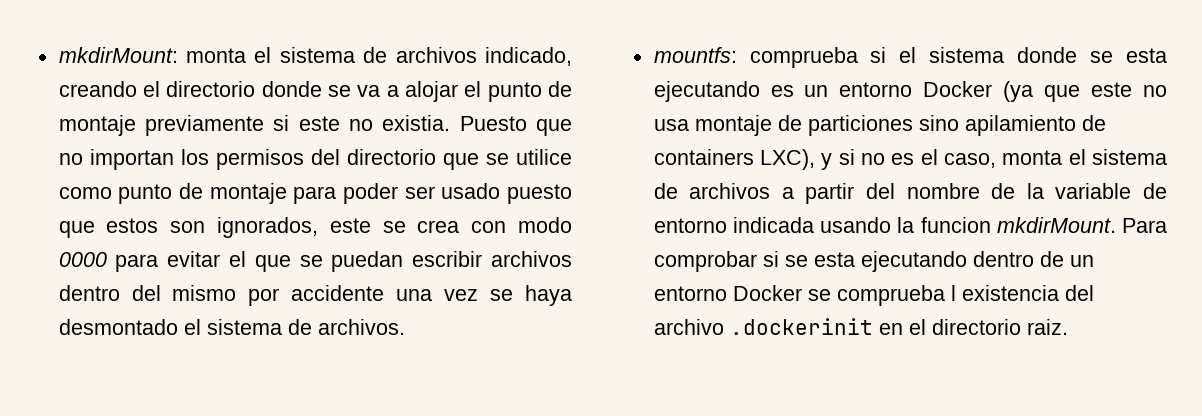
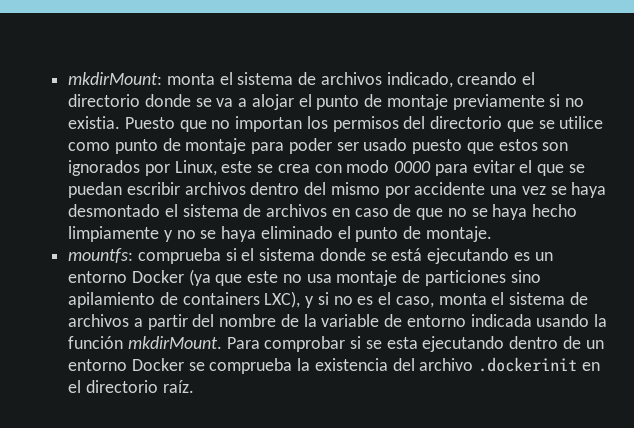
- mkdirMount: monta el sistema de archivos indicado, creando el directorio donde se va a alojar el punto de montaje previamente si este no existia.
+ mkdirMount: monta el sistema de archivos indicado, creando el directorio donde se va a alojar el punto de montaje previamente si no existia.
- Puesto que no importan los permisos del directorio que se utilice como punto de montaje para poder ser usado puesto que estos son ignorados, este se crea con modo 0000 para evitar el que se puedan escribir archivos dentro del mismo por accidente una vez se haya desmontado el sistema de archivos.
+ Puesto que no importan los permisos del directorio que se utilice como punto de montaje para poder ser usado puesto que estos son ignorados por Linux, este se crea con modo 0000 para evitar el que se puedan escribir archivos dentro del mismo por accidente una vez se haya desmontado el sistema de archivos en caso de que no se haya hecho limpiamente y no se haya eliminado el punto de montaje.
- mountfs: comprueba si el sistema donde se esta ejecutando es un entorno Docker (ya que este no usa montaje de particiones sino apilamiento de containers LXC), y si no es el caso, monta el sistema de archivos a partir del nombre de la variable de entorno indicada usando la funcion mkdirMount.
+ mountfs: comprueba si el sistema donde se está ejecutando es un entorno Docker (ya que este no usa montaje de particiones sino apilamiento de containers LXC), y si no es el caso, monta el sistema de archivos a partir del nombre de la variable de entorno indicada usando la función mkdirMount.
- Para comprobar si se esta ejecutando dentro de un entorno Docker se comprueba l existencia del archivo .dockerinit en el directorio raiz.
+ Para comprobar si se esta ejecutando dentro de un entorno Docker se comprueba la existencia del archivo .dockerinit en el directorio raíz.

